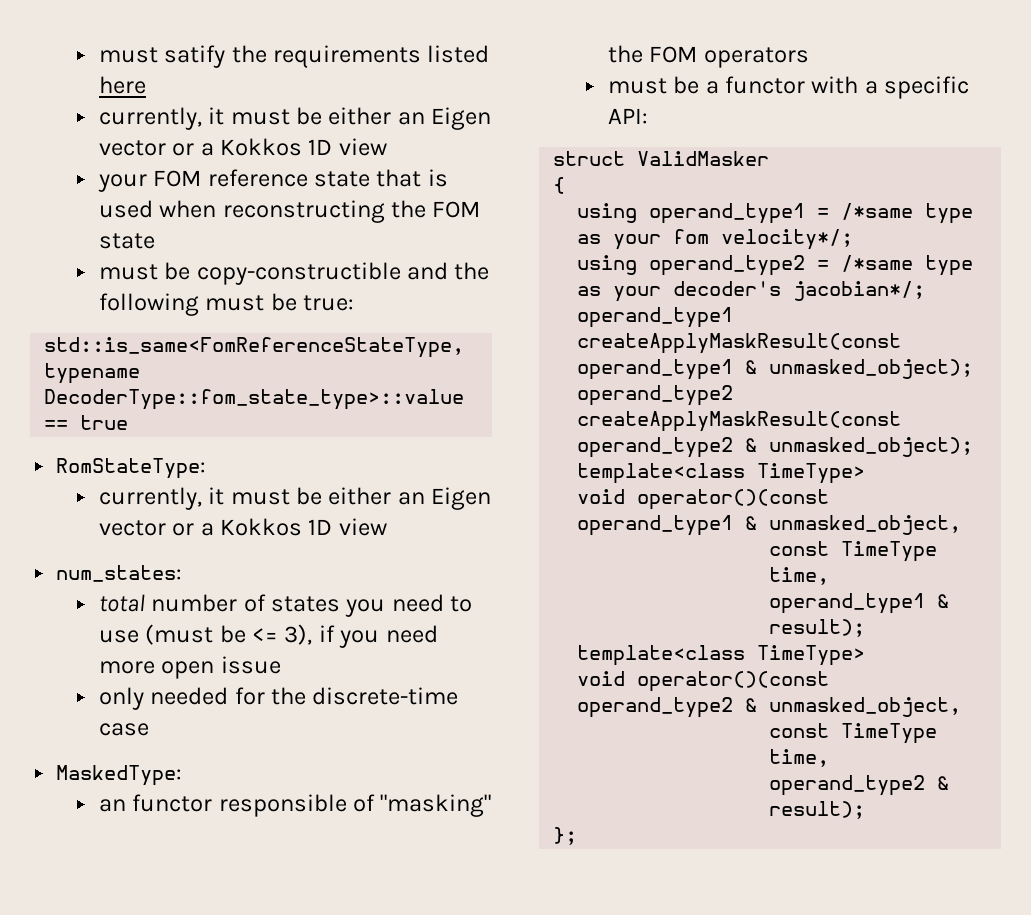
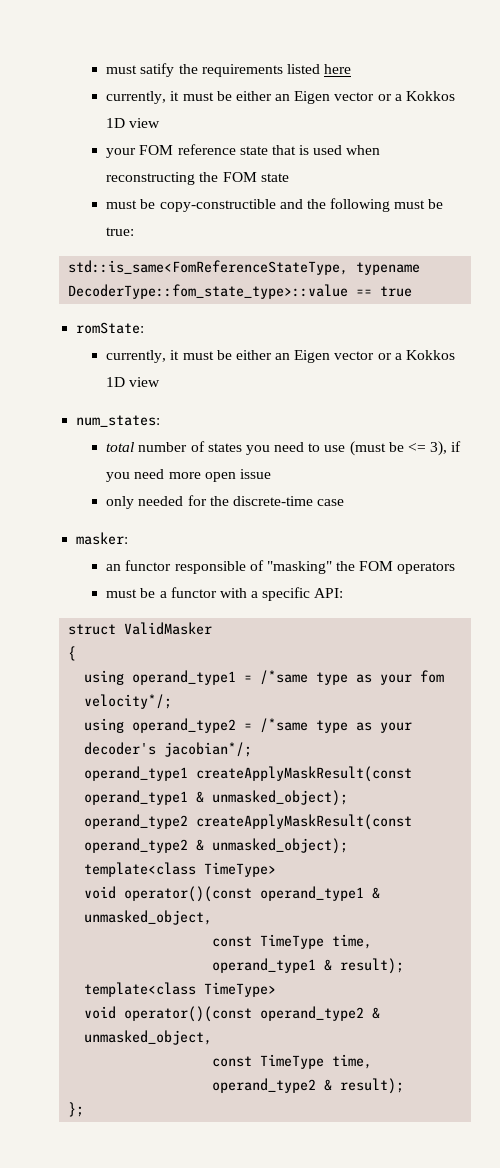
- RomStateType:
+ romState:
- MaskedType:
+ masker:

